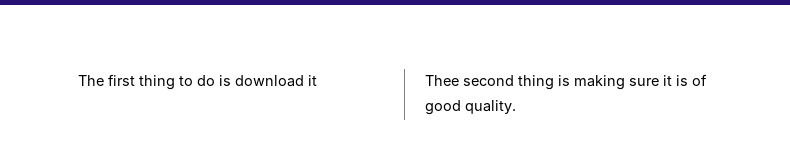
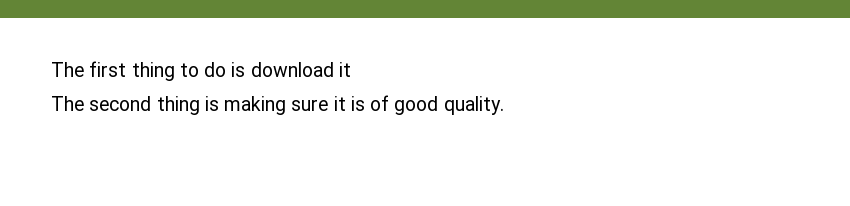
- Thee second thing is making sure it is of good quality.
+ The second thing is making sure it is of good quality.

